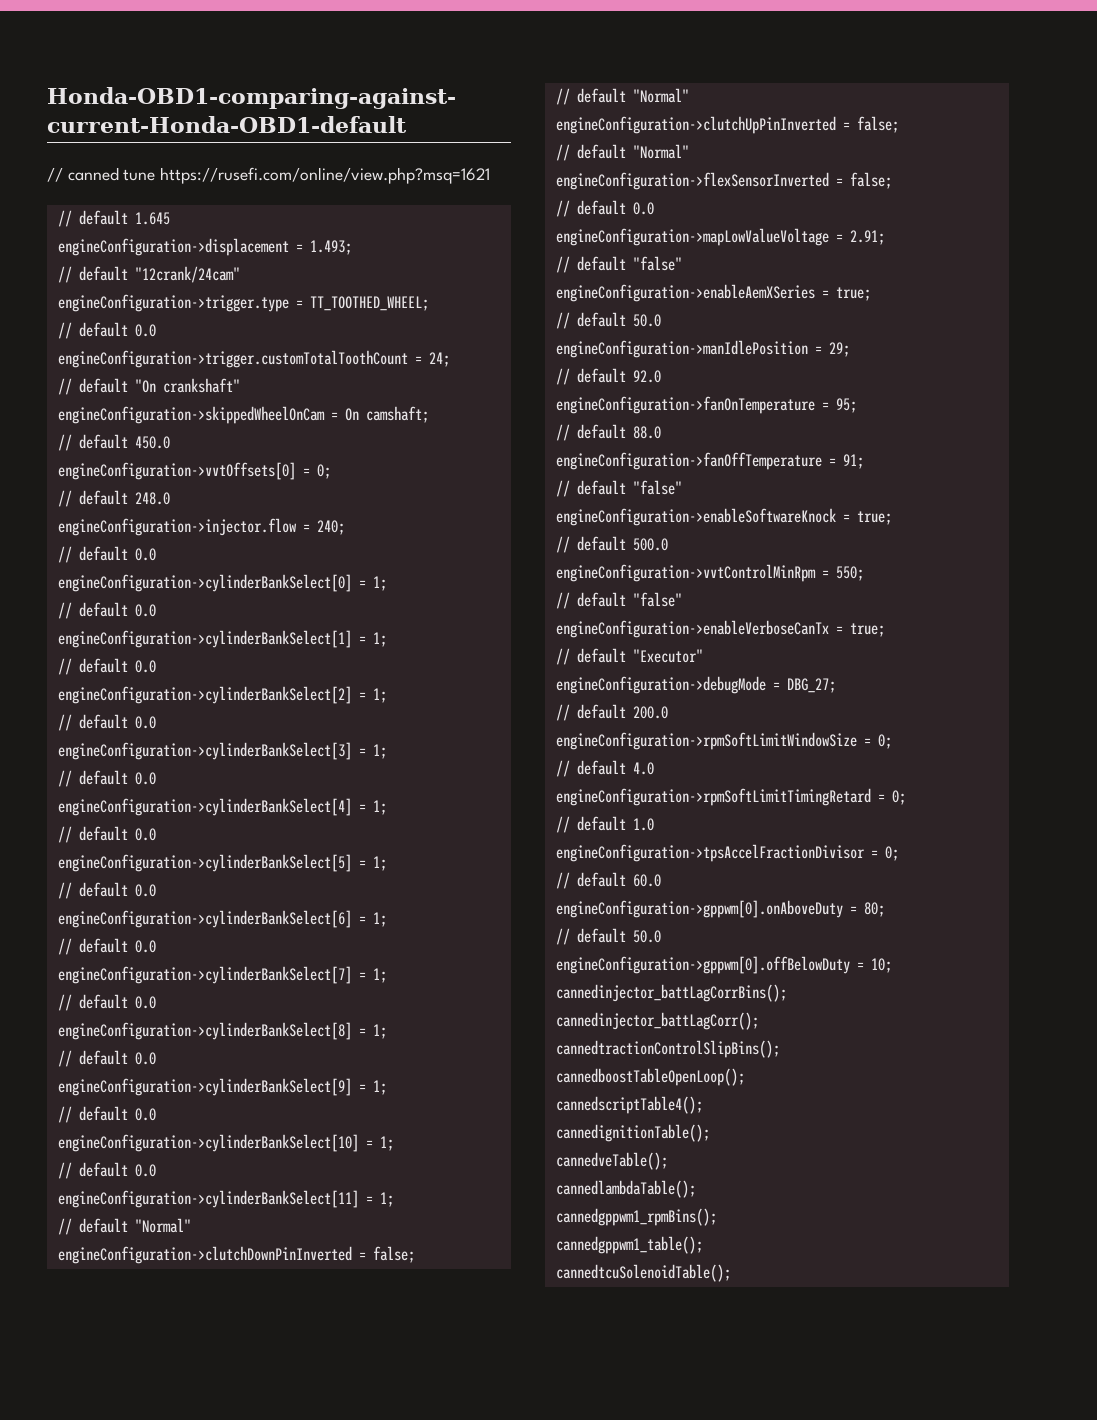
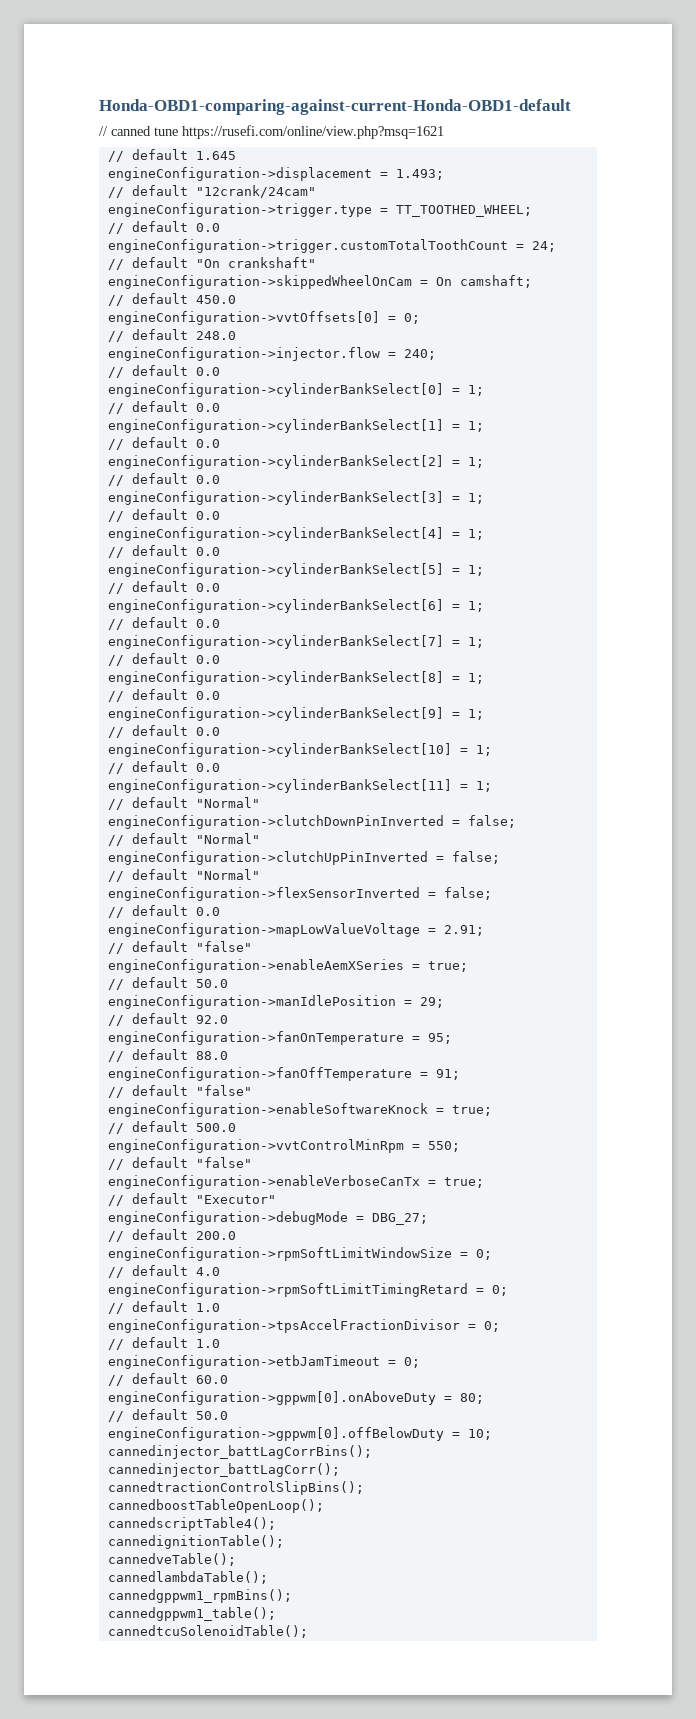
  engineConfiguration->tpsAccelFractionDivisor = 0;
+ // default 1.0
+ engineConfiguration->etbJamTimeout = 0;

